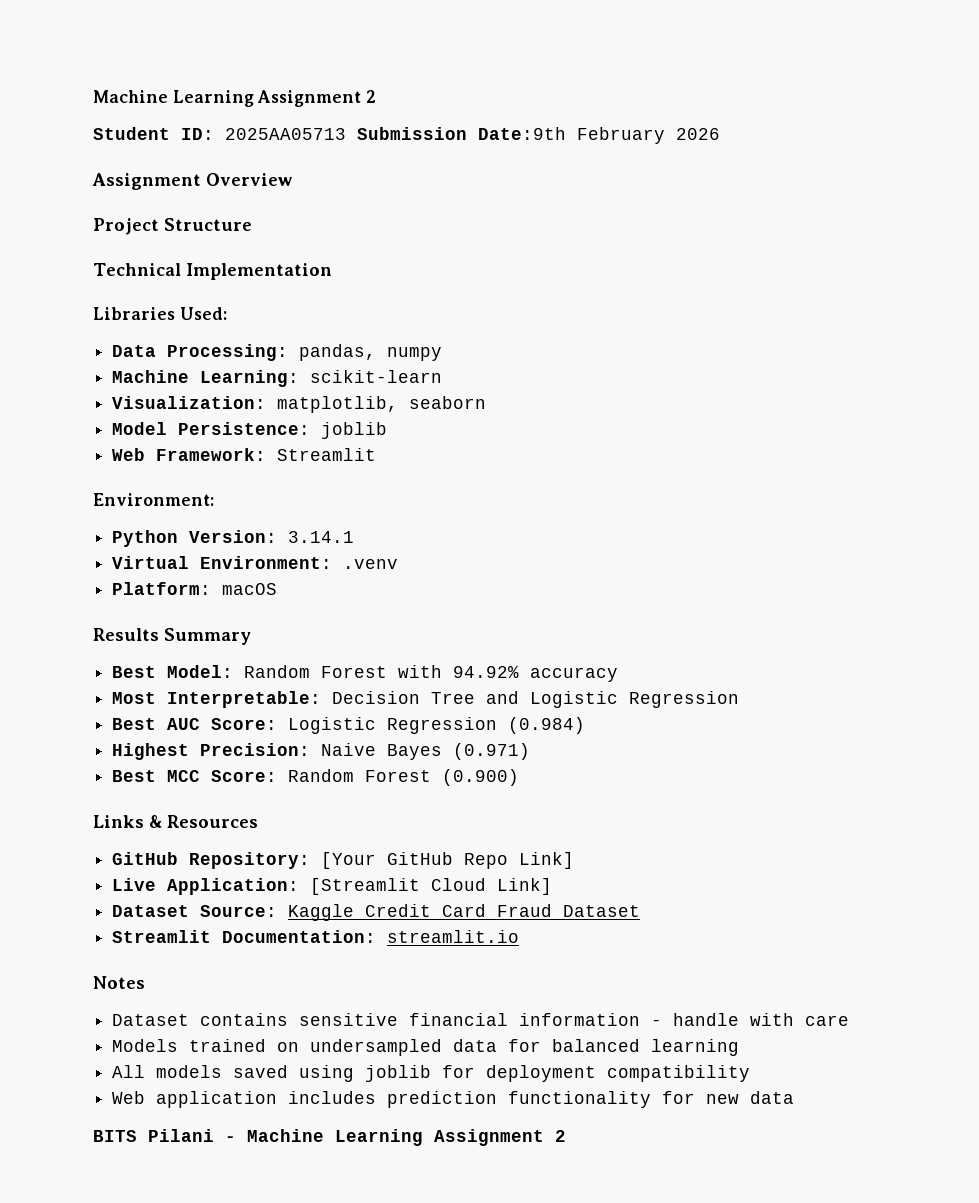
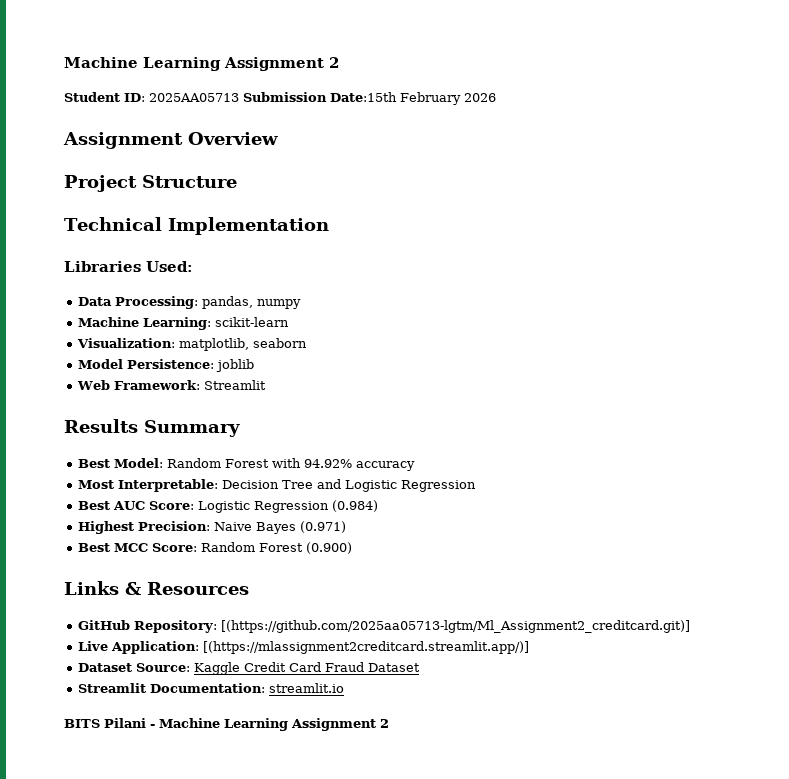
- Student ID: 2025AA05713 Submission Date:9th February 2026
+ Student ID: 2025AA05713 Submission Date:15th February 2026
  Web Framework: Streamlit
- Environment:
- Python Version: 3.14.1
- Virtual Environment: .venv
- Platform: macOS
- GitHub Repository: [Your GitHub Repo Link]
+ GitHub Repository: [(https://github.com/2025aa05713-lgtm/Ml_Assignment2_creditcard.git)]
- Live Application: [Streamlit Cloud Link]
+ Live Application: [(https://mlassignment2creditcard.streamlit.app/)]
- Notes
- Dataset contains sensitive financial information - handle with care
- Models trained on undersampled data for balanced learning
- All models saved using joblib for deployment compatibility
- Web application includes prediction functionality for new data

